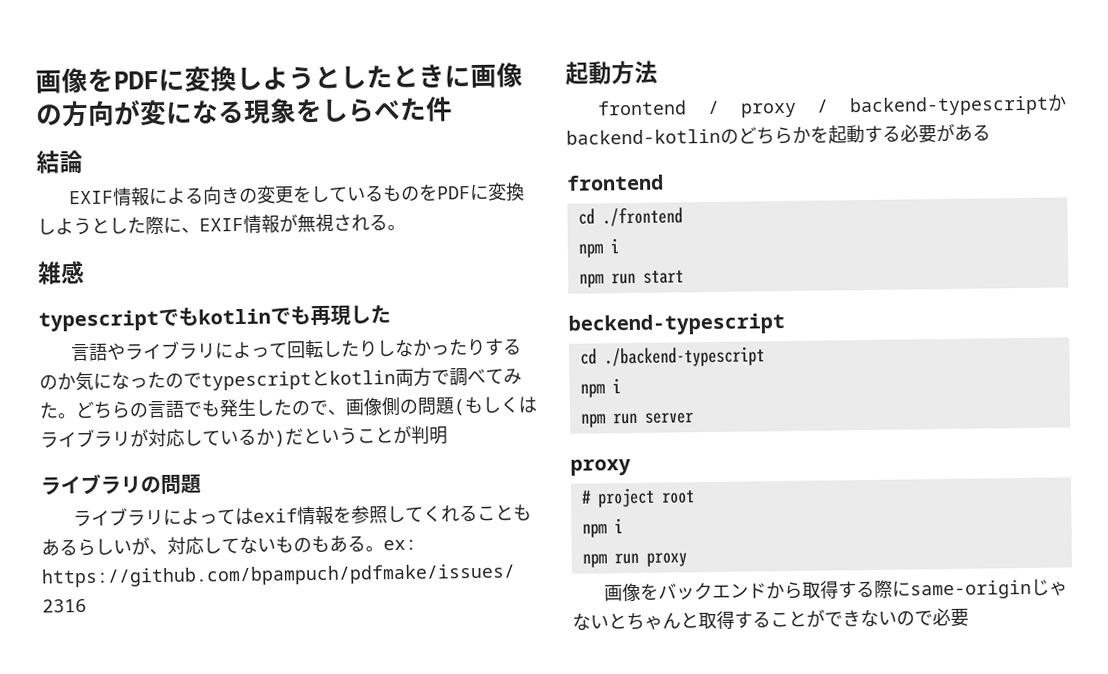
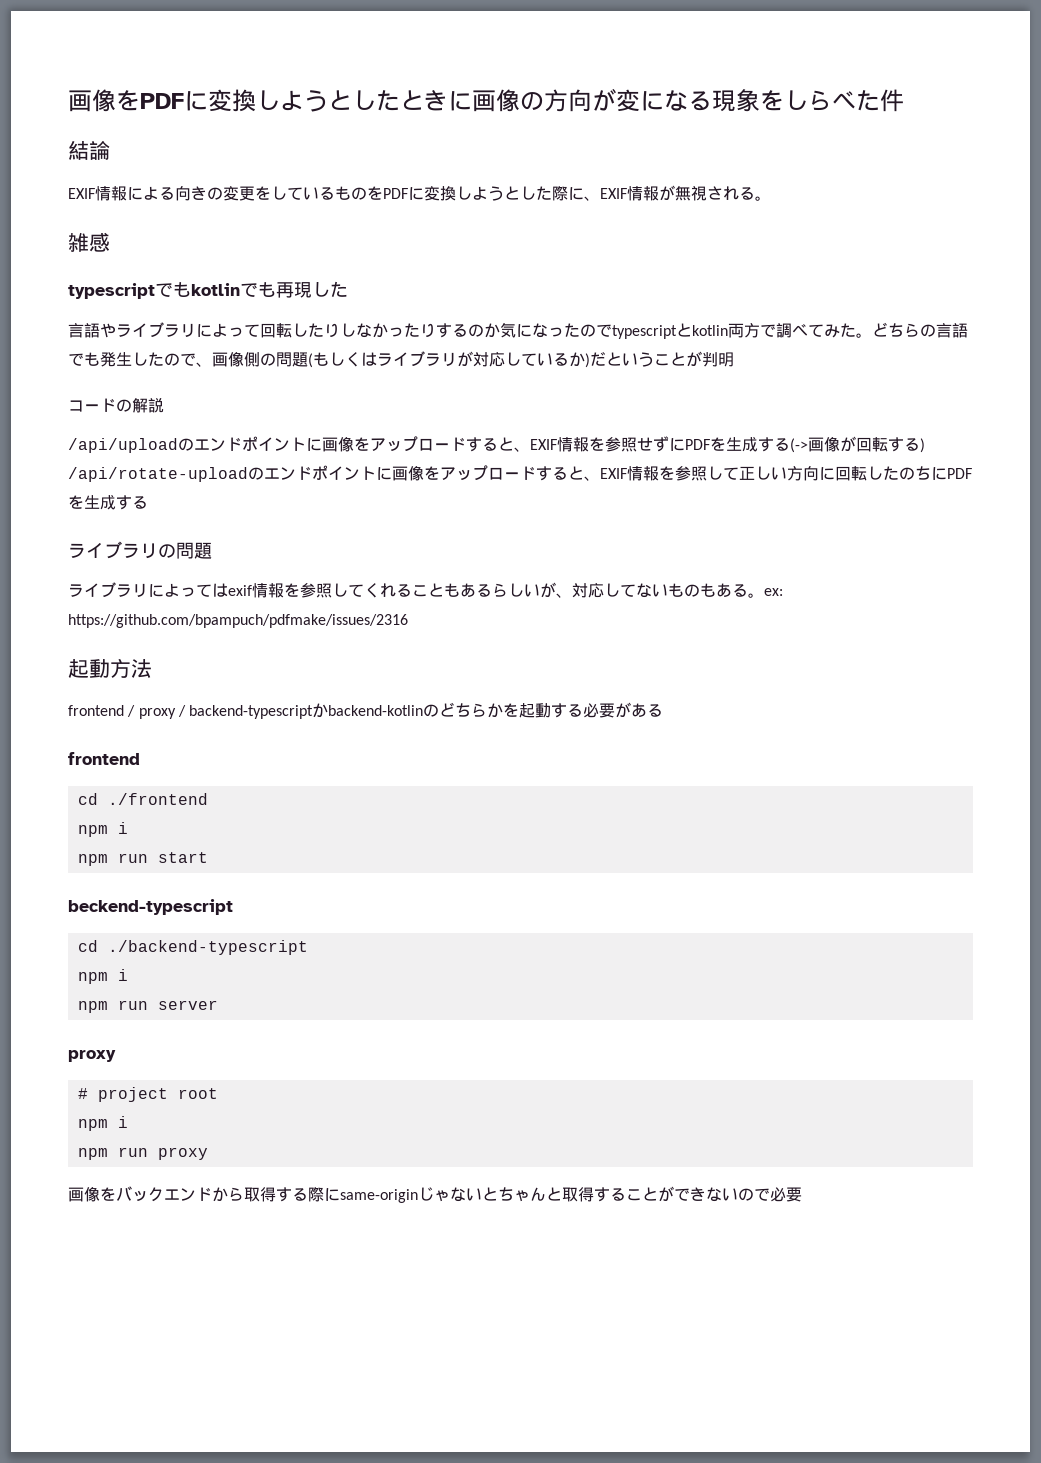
+ コードの解説
+ /api/uploadのエンドポイントに画像をアップロードすると、EXIF情報を参照せずにPDFを生成する(->画像が回転する) /api/rotate-uploadのエンドポイントに画像をアップロードすると、EXIF情報を参照して正しい方向に回転したのちにPDFを生成する

